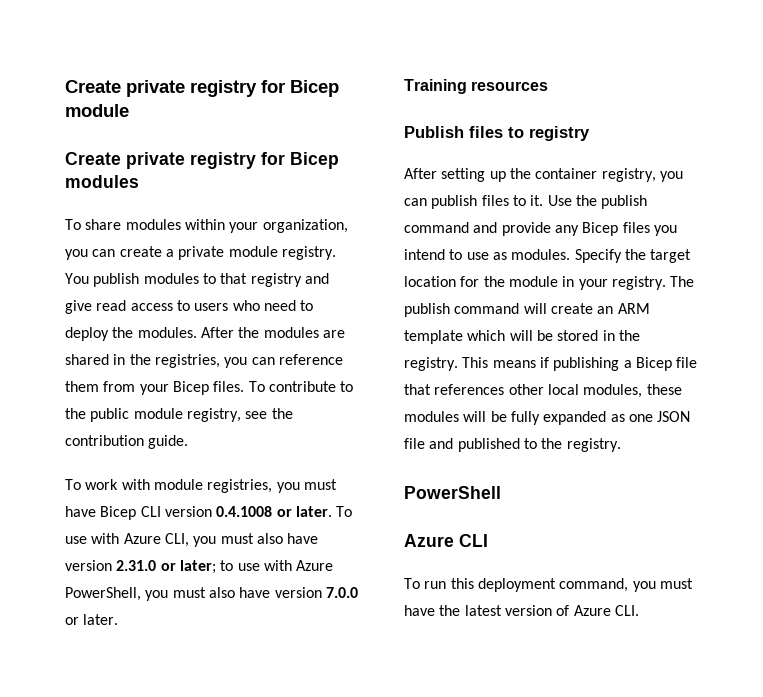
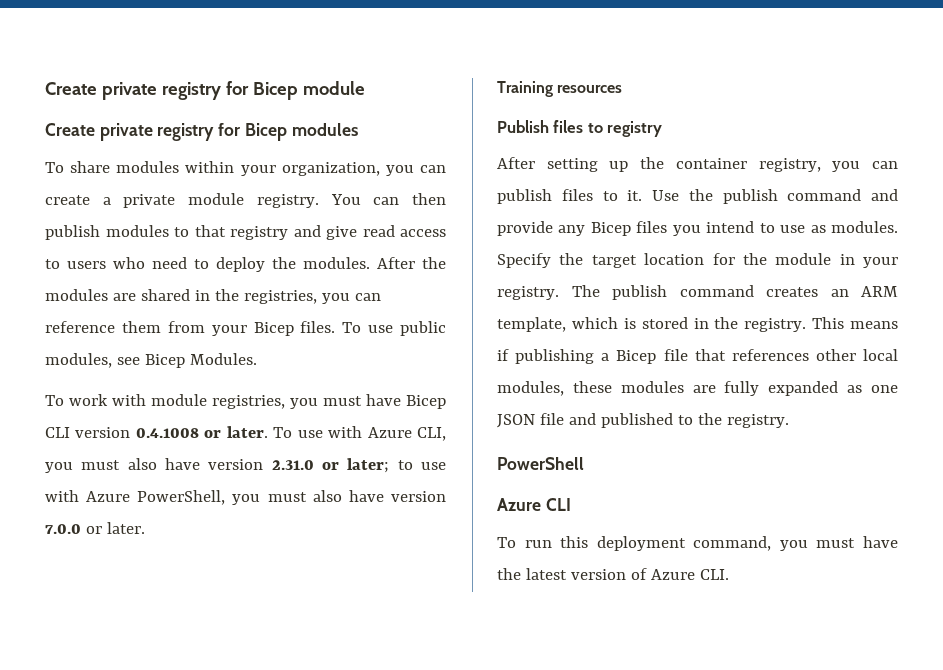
- You publish modules to that registry and give read access to users who need to deploy the modules.
+ You can then publish modules to that registry and give read access to users who need to deploy the modules.
- To contribute to the public module registry, see the contribution guide.
+ To use public modules, see Bicep Modules.
- The publish command will create an ARM template which will be stored in the registry.
+ The publish command creates an ARM template, which is stored in the registry.
- This means if publishing a Bicep file that references other local modules, these modules will be fully expanded as one JSON file and published to the registry.
+ This means if publishing a Bicep file that references other local modules, these modules are fully expanded as one JSON file and published to the registry.

